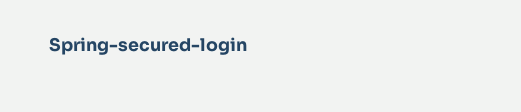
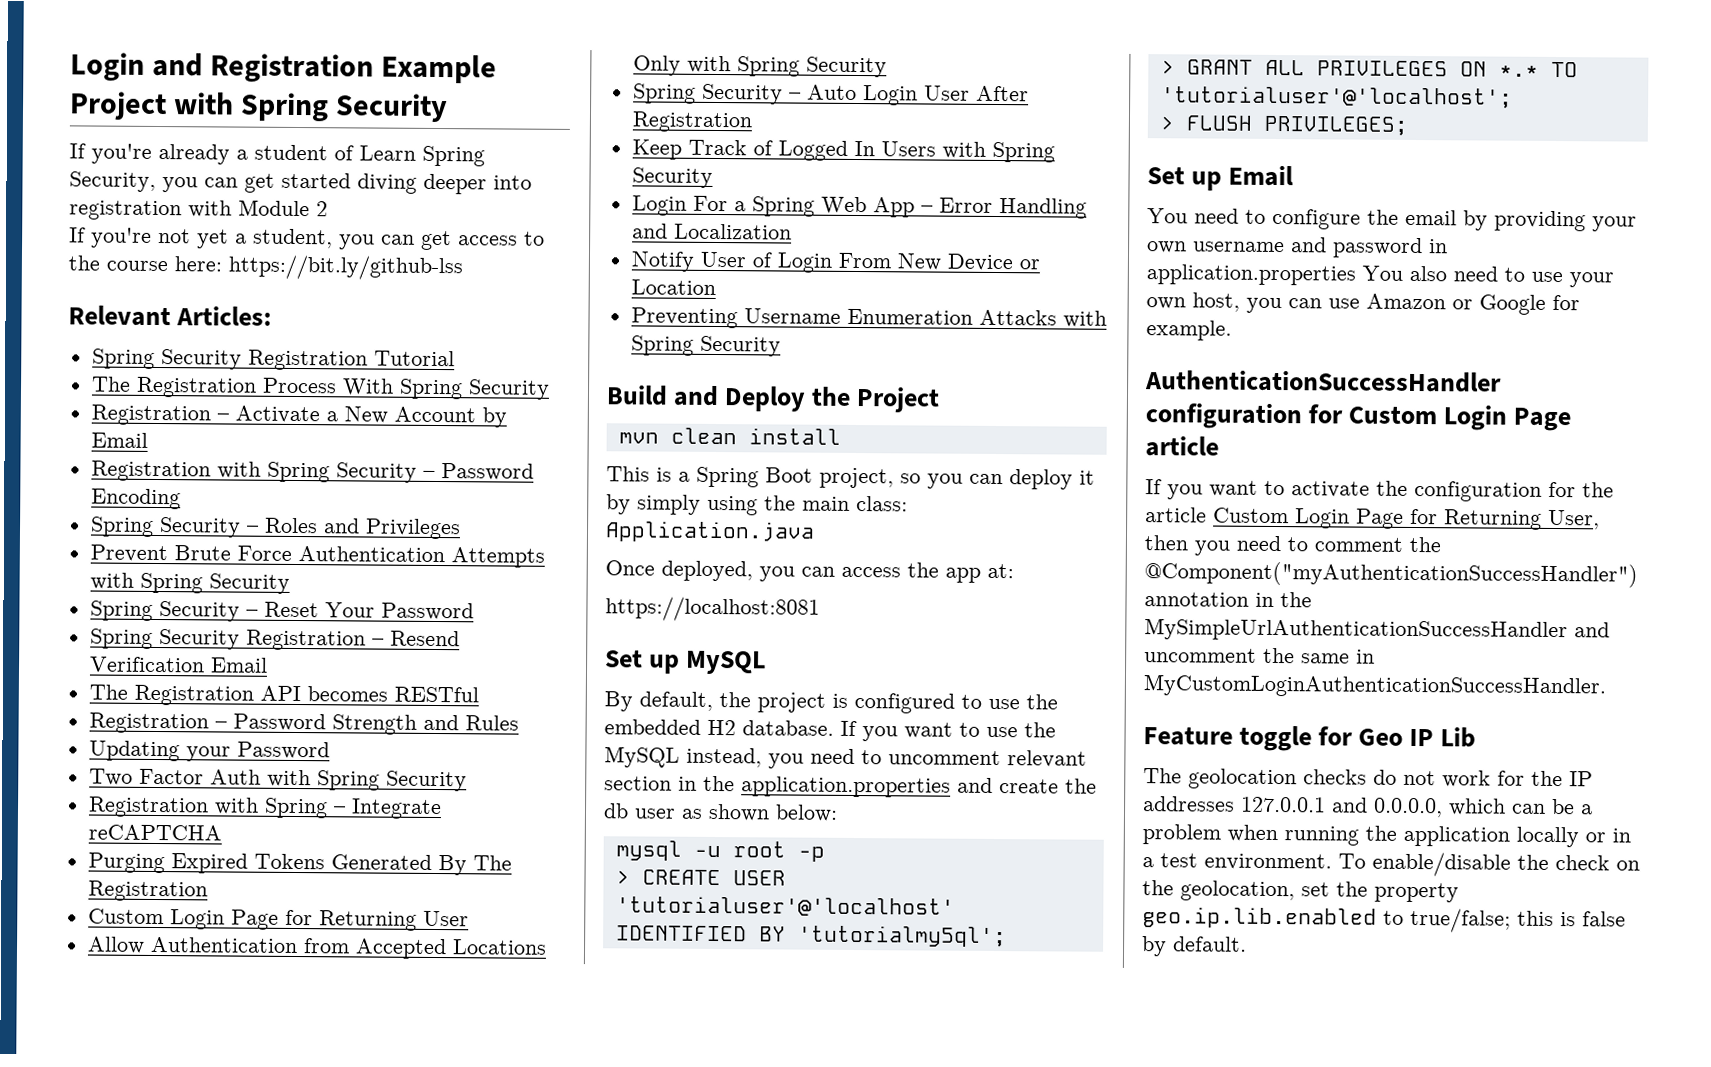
- Spring-secured-login
+ Login and Registration Example Project with Spring Security
+ If you're already a student of Learn Spring Security, you can get started diving deeper into registration with Module 2
+ If you're not yet a student, you can get access to the course here: https://bit.ly/github-lss
+ Relevant Articles:
+ Spring Security Registration Tutorial
+ The Registration Process With Spring Security
+ Registration – Activate a New Account by Email
+ Registration with Spring Security – Password Encoding
+ Spring Security – Roles and Privileges
+ Prevent Brute Force Authentication Attempts with Spring Security
+ Spring Security – Reset Your Password
+ Spring Security Registration – Resend Verification Email
+ The Registration API becomes RESTful
+ Registration – Password Strength and Rules
+ Updating your Password
+ Two Factor Auth with Spring Security
+ Registration with Spring – Integrate reCAPTCHA
+ Purging Expired Tokens Generated By The Registration
+ Custom Login Page for Returning User
+ Allow Authentication from Accepted Locations Only with Spring Security
+ Spring Security – Auto Login User After Registration
+ Keep Track of Logged In Users with Spring Security
+ Login For a Spring Web App – Error Handling and Localization
+ Notify User of Login From New Device or Location
+ Preventing Username Enumeration Attacks with Spring Security
+ Build and Deploy the Project
+ mvn clean install
+ This is a Spring Boot project, so you can deploy it by simply using the main class: Application.java
+ Once deployed, you can access the app at:
+ https://localhost:8081
+ Set up MySQL
+ By default, the project is configured to use the embedded H2 database. If you want to use the MySQL instead, you need to uncomment relevant section in the application.properties and create the db user as shown below:
+ mysql -u root -p
+ > CREATE USER 'tutorialuser'@'localhost' IDENTIFIED BY 'tutorialmy5ql';
+ > GRANT ALL PRIVILEGES ON *.* TO 'tutorialuser'@'localhost';
+ > FLUSH PRIVILEGES;
+ Set up Email
+ You need to configure the email by providing your own username and password in application.properties You also need to use your own host, you can use Amazon or Google for example.
+ AuthenticationSuccessHandler configuration for Custom Login Page article
+ If you want to activate the configuration for the article Custom Login Page for Returning User, then you need to comment the @Component("myAuthenticationSuccessHandler") annotation in the MySimpleUrlAuthenticationSuccessHandler and uncomment the same in MyCustomLoginAuthenticationSuccessHandler.
+ Feature toggle for Geo IP Lib
+ The geolocation checks do not work for the IP addresses 127.0.0.1 and 0.0.0.0, which can be a problem when running the application locally or in a test environment. To enable/disable the check on the geolocation, set the property geo.ip.lib.enabled to true/false; this is false by default.

